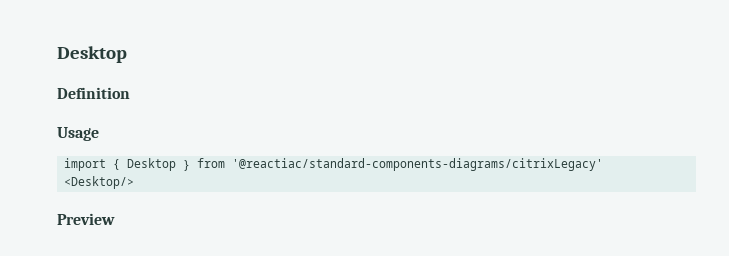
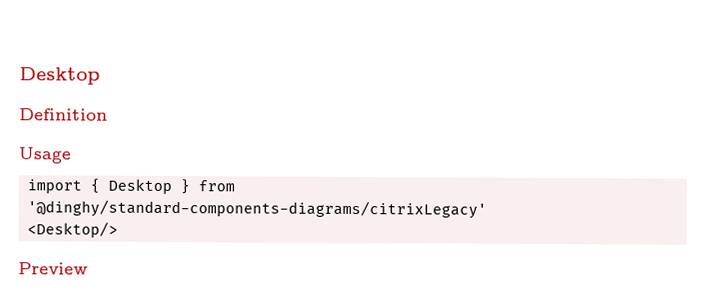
- import { Desktop } from '@reactiac/standard-components-diagrams/citrixLegacy'
+ import { Desktop } from '@dinghy/standard-components-diagrams/citrixLegacy'

